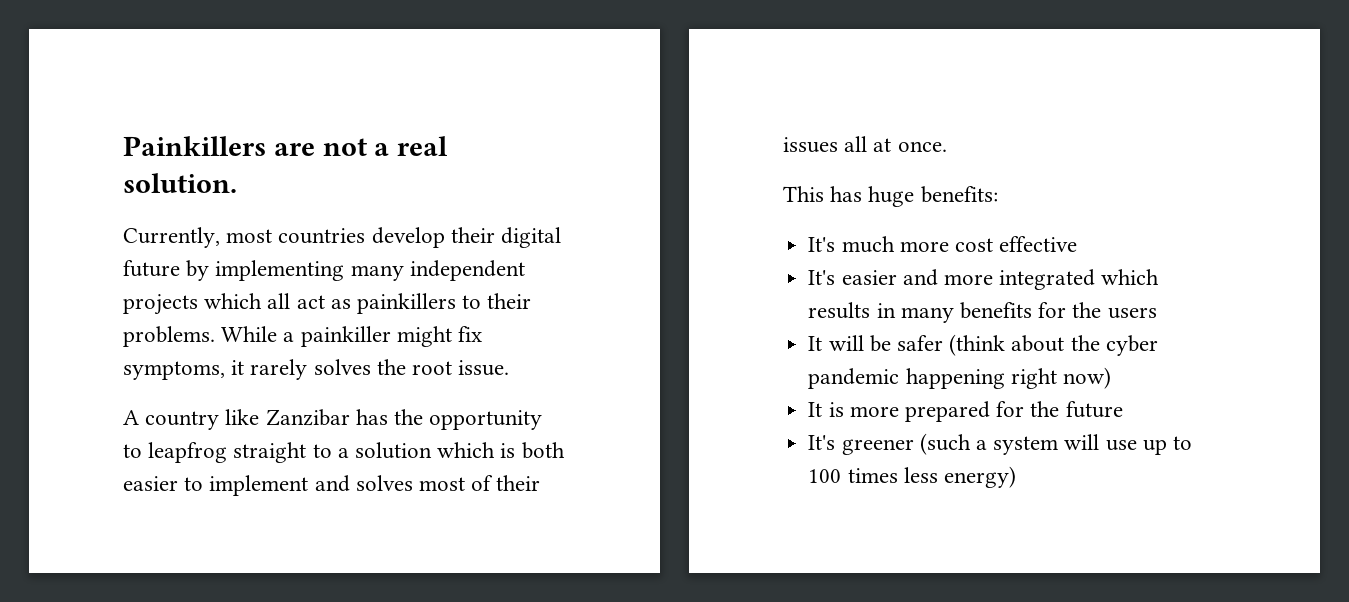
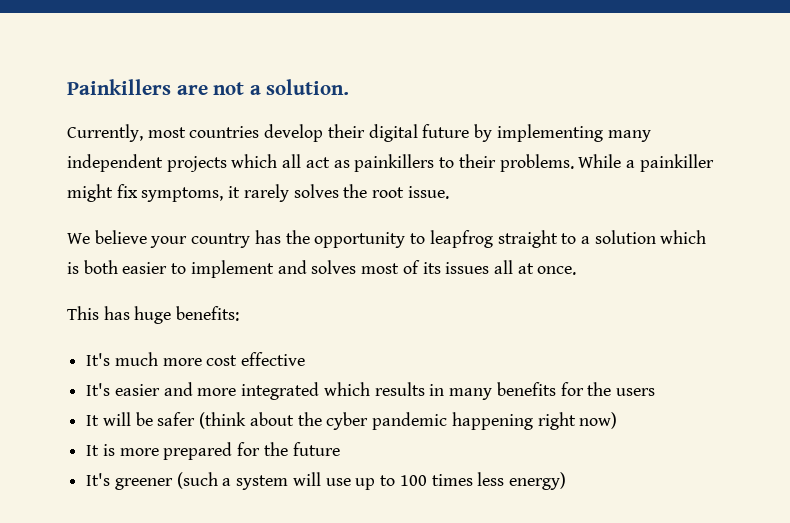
- Painkillers are not a real solution.
+ Painkillers are not a solution.
- A country like Zanzibar has the opportunity to leapfrog straight to a solution which is both easier to implement and solves most of their issues all at once.
+ We believe your country has the opportunity to leapfrog straight to a solution which is both easier to implement and solves most of its issues all at once.

